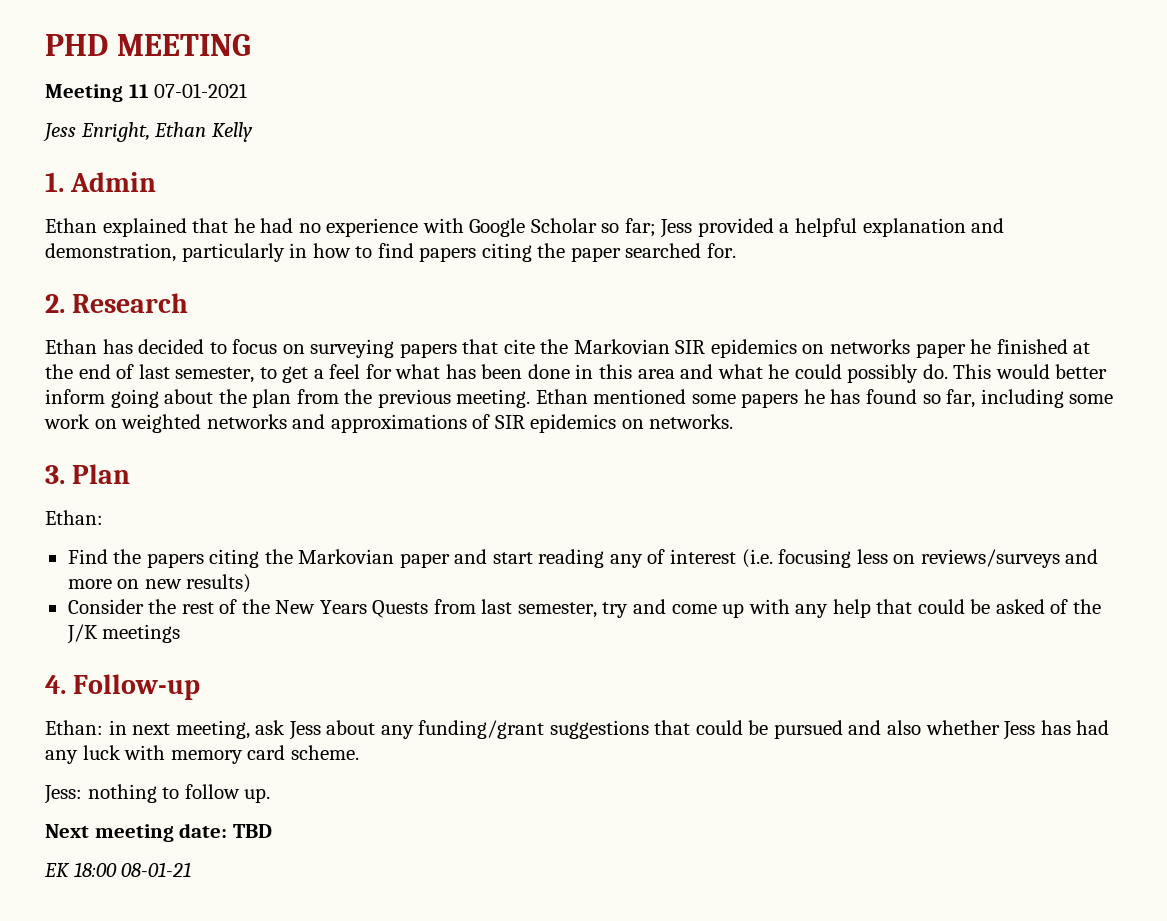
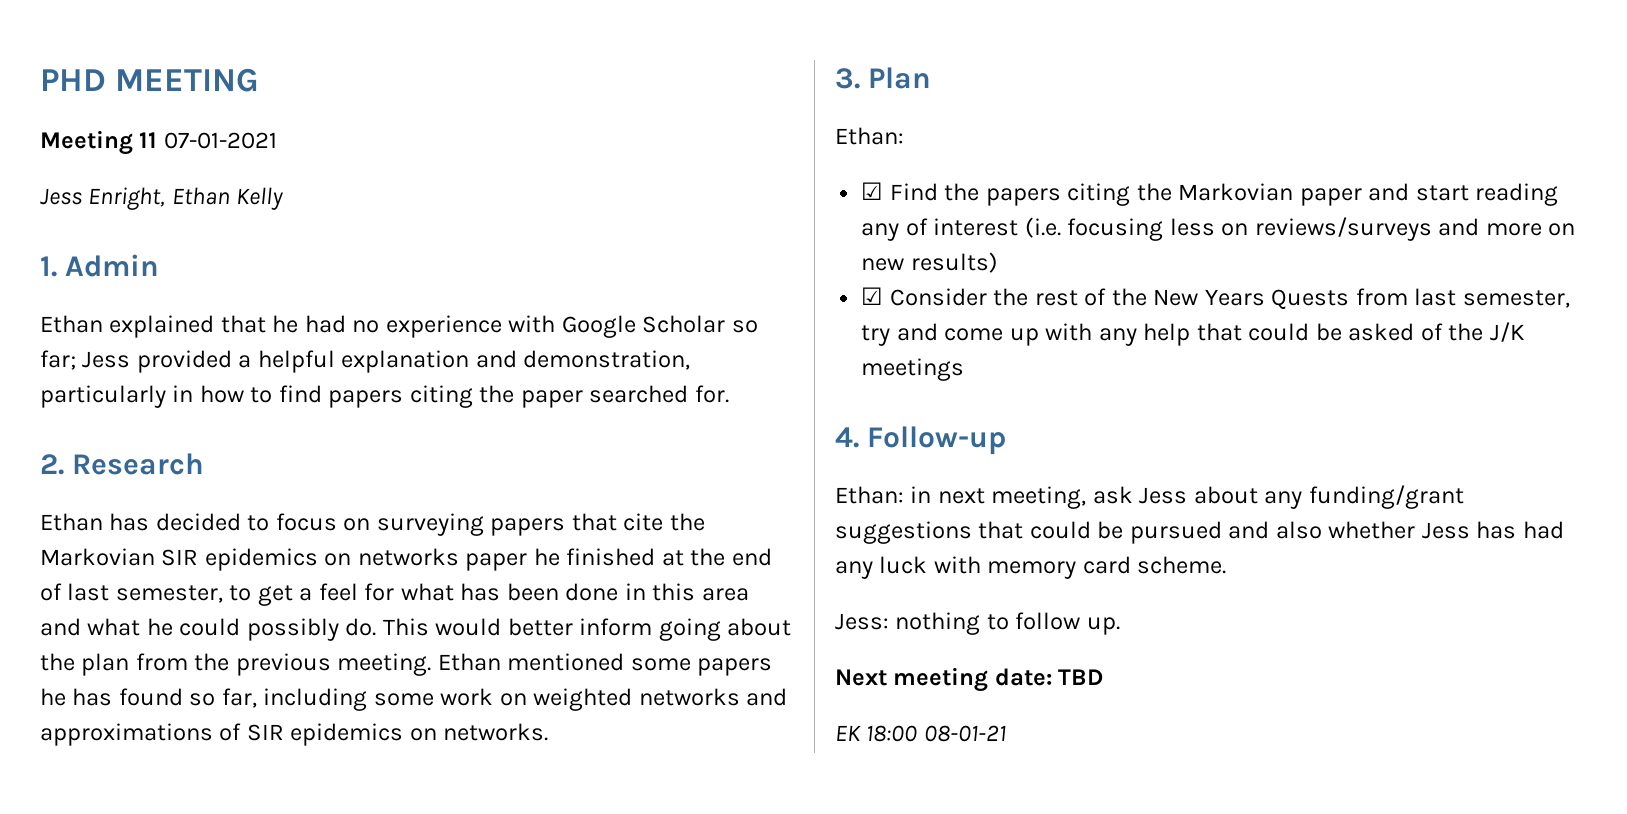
- Find the papers citing the Markovian paper and start reading any of interest (i.e. focusing less on reviews/surveys and more on new results)
+ ☑ Find the papers citing the Markovian paper and start reading any of interest (i.e. focusing less on reviews/surveys and more on new results)
- Consider the rest of the New Years Quests from last semester, try and come up with any help that could be asked of the J/K meetings
+ ☑ Consider the rest of the New Years Quests from last semester, try and come up with any help that could be asked of the J/K meetings

